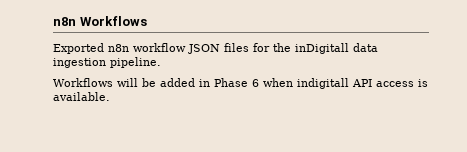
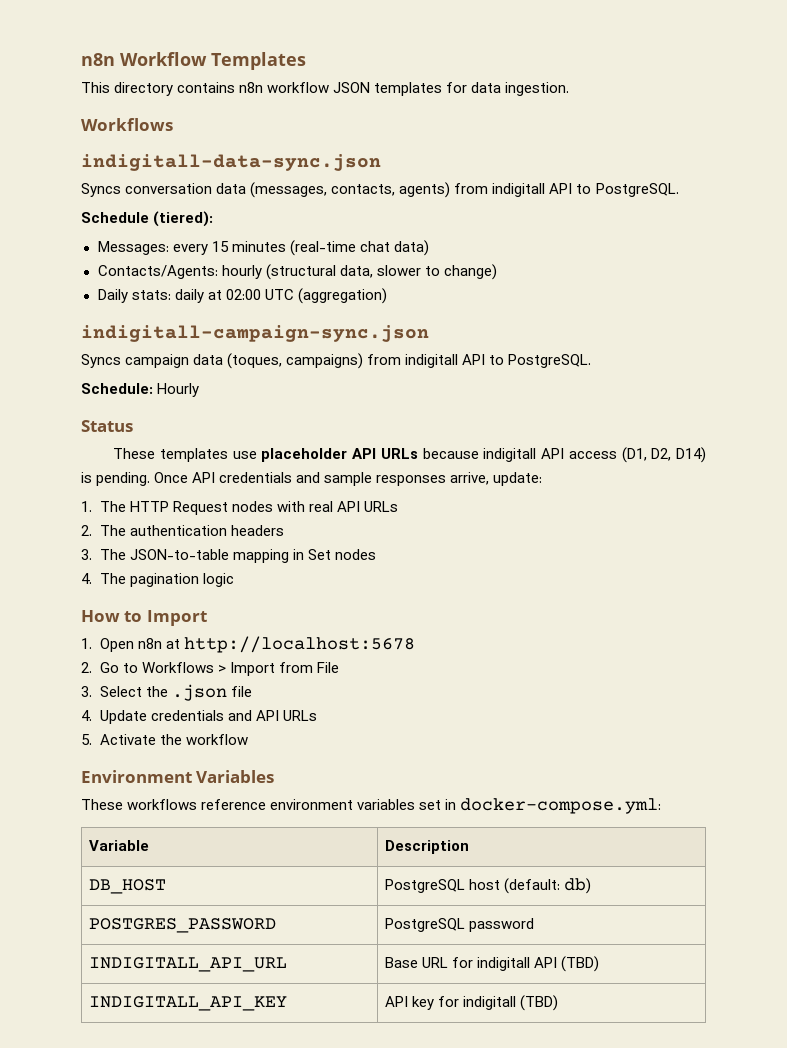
- n8n Workflows
- Exported n8n workflow JSON files for the inDigitall data ingestion pipeline.
- Workflows will be added in Phase 6 when indigitall API access is available.
+ n8n Workflow Templates
+ This directory contains n8n workflow JSON templates for data ingestion.
+ Workflows
+ indigitall-data-sync.json
+ Syncs conversation data (messages, contacts, agents) from indigitall API to PostgreSQL.
+ Schedule (tiered):
+ Messages: every 15 minutes (real-time chat data)
+ Contacts/Agents: hourly (structural data, slower to change)
+ Daily stats: daily at 02:00 UTC (aggregation)
+ indigitall-campaign-sync.json
+ Syncs campaign data (toques, campaigns) from indigitall API to PostgreSQL.
+ Schedule: Hourly
+ Status
+ These templates use placeholder API URLs because indigitall API access (D1, D2, D14) is pending. Once API credentials and sample responses arrive, update:
+ 1. The HTTP Request nodes with real API URLs
+ 2. The authentication headers
+ 3. The JSON-to-table mapping in Set nodes
+ 4. The pagination logic
+ How to Import
+ 1. Open n8n at http://localhost:5678
+ 2. Go to Workflows > Import from File
+ 3. Select the .json file
+ 4. Update credentials and API URLs
+ 5. Activate the workflow
+ Environment Variables
+ These workflows reference environment variables set in docker-compose.yml:
+ Variable | Description
+ DB_HOST | PostgreSQL host (default: db)
+ POSTGRES_PASSWORD | PostgreSQL password
+ INDIGITALL_API_URL | Base URL for indigitall API (TBD)
+ INDIGITALL_API_KEY | API key for indigitall (TBD)

